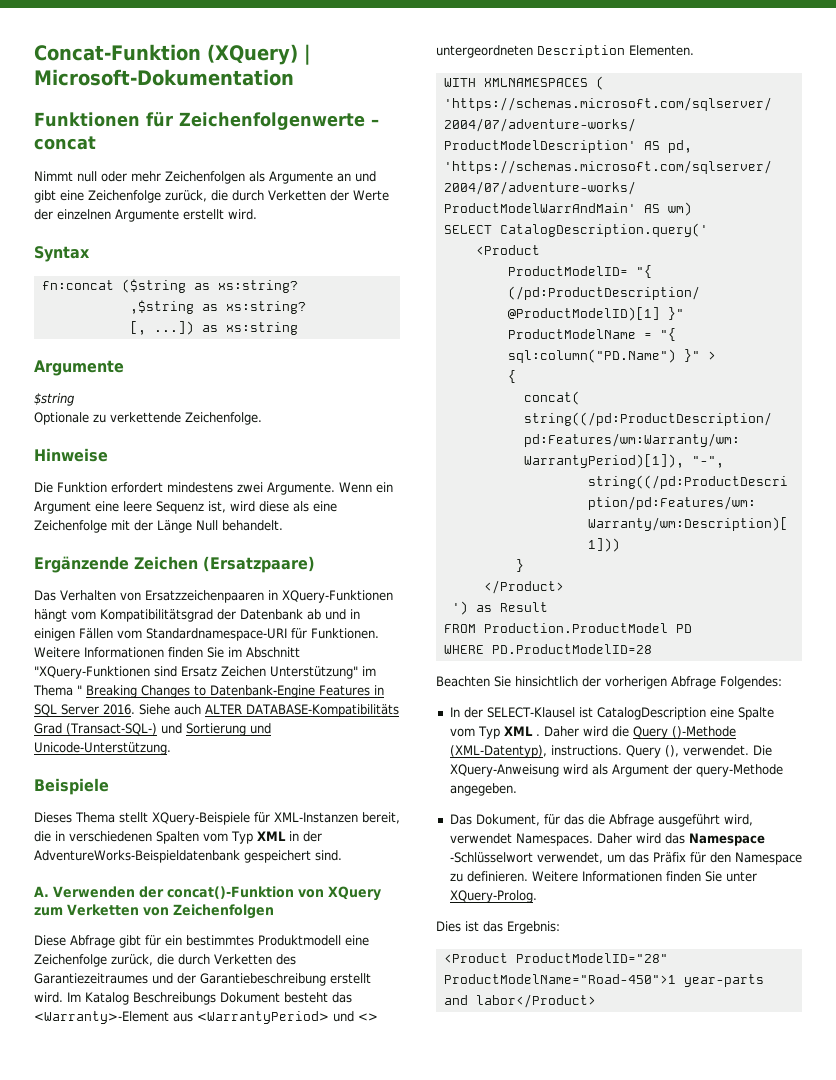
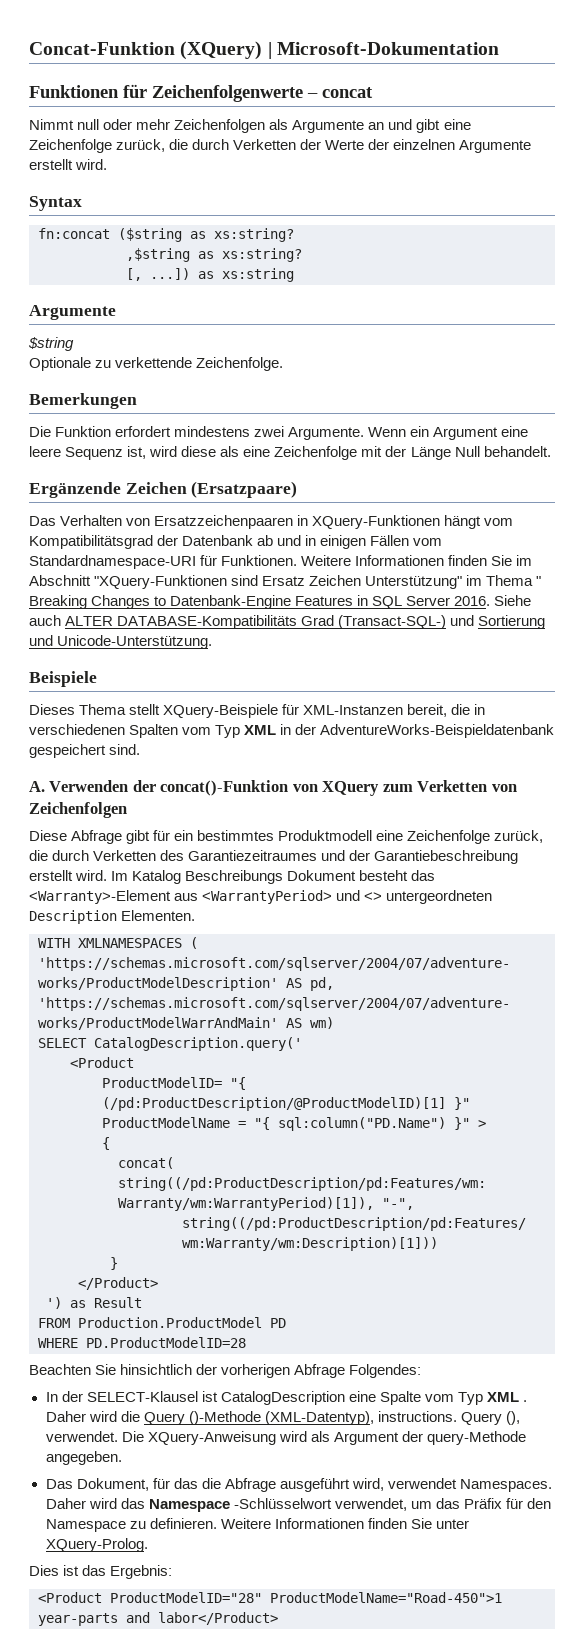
- Hinweise
+ Bemerkungen

